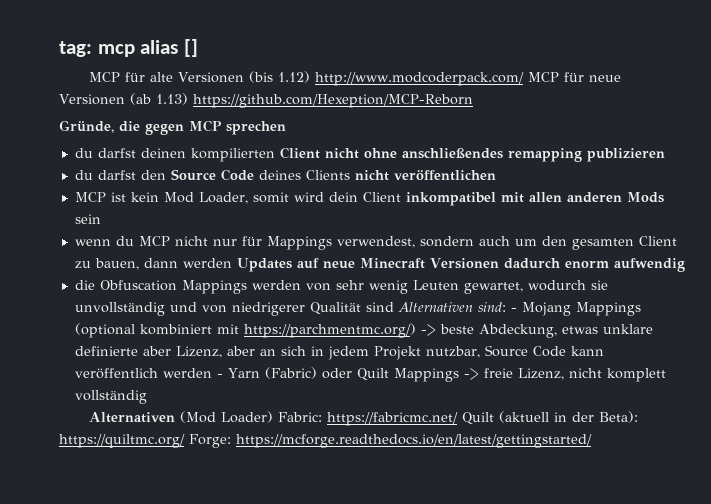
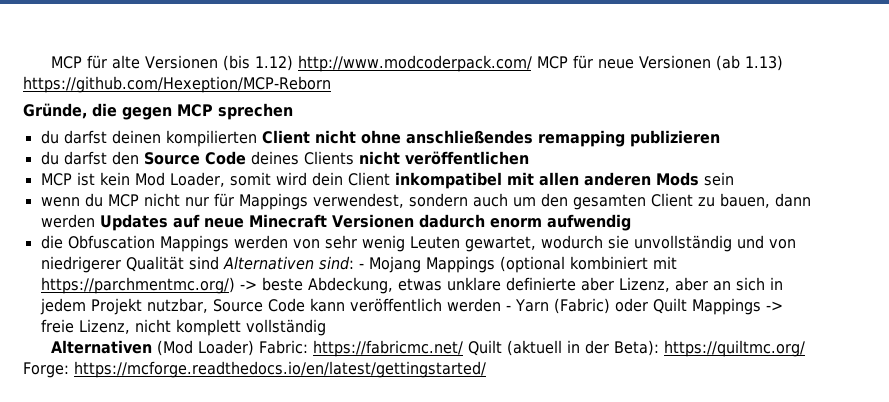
- tag: mcp alias []

